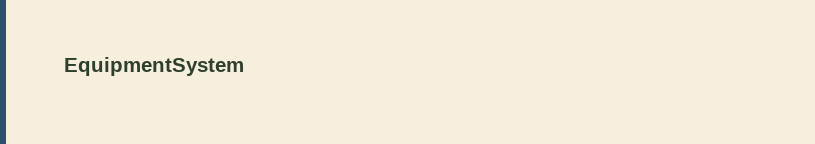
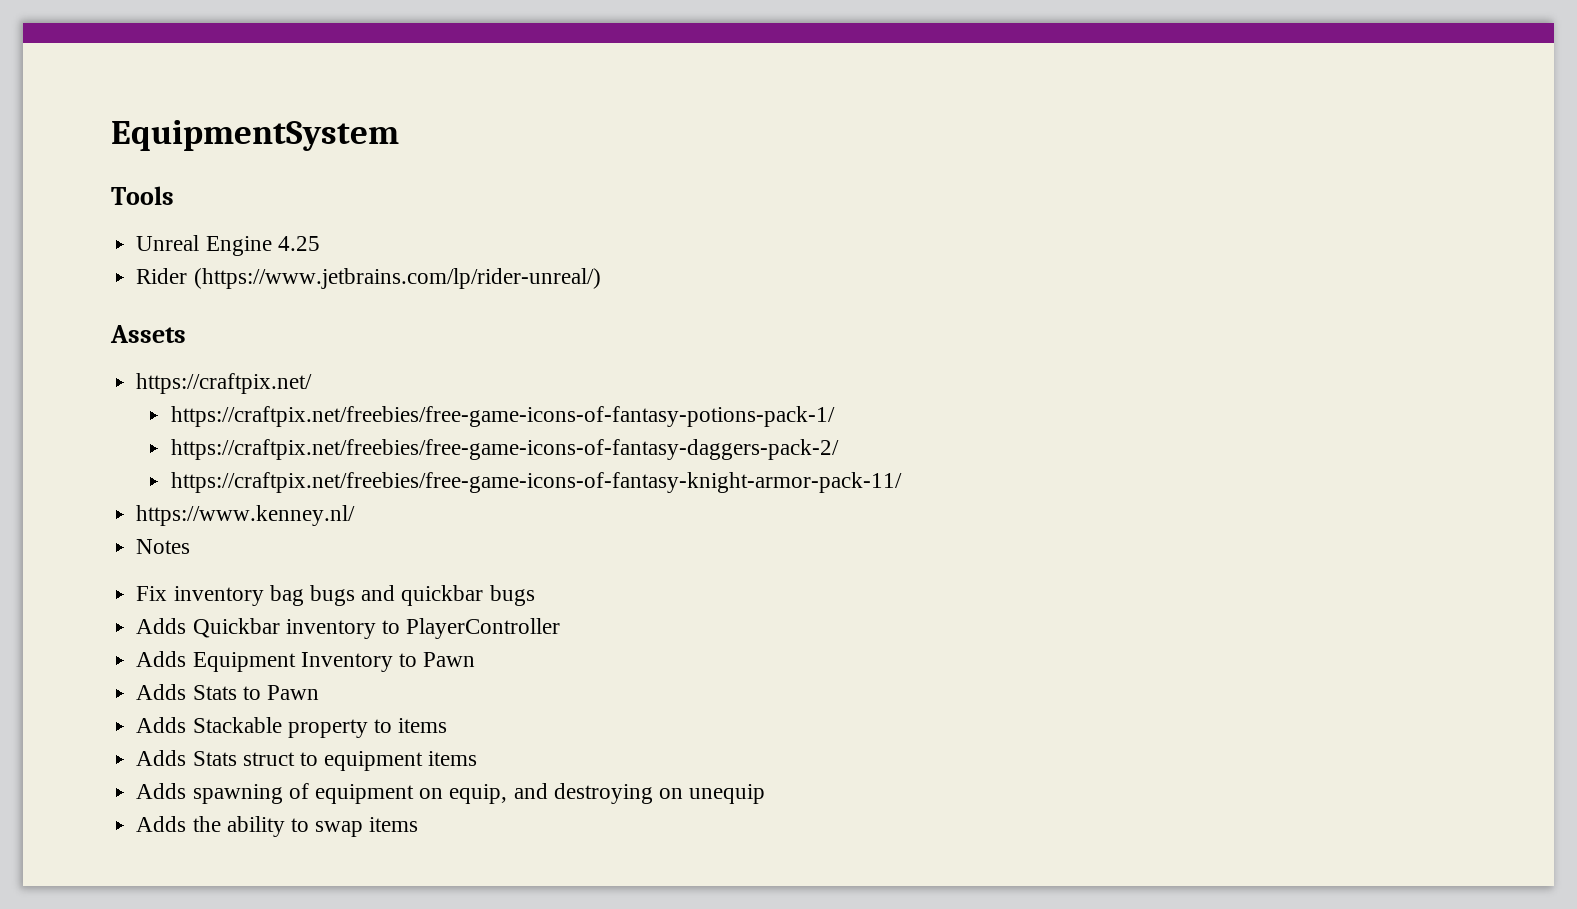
+ Tools
+ Unreal Engine 4.25
+ Rider (https://www.jetbrains.com/lp/rider-unreal/)
+ Assets
+ https://craftpix.net/
+ https://craftpix.net/freebies/free-game-icons-of-fantasy-potions-pack-1/
+ https://craftpix.net/freebies/free-game-icons-of-fantasy-daggers-pack-2/
+ https://craftpix.net/freebies/free-game-icons-of-fantasy-knight-armor-pack-11/
+ https://www.kenney.nl/
+ Notes
+ Fix inventory bag bugs and quickbar bugs
+ Adds Quickbar inventory to PlayerController
+ Adds Equipment Inventory to Pawn
+ Adds Stats to Pawn
+ Adds Stackable property to items
+ Adds Stats struct to equipment items
+ Adds spawning of equipment on equip, and destroying on unequip
+ Adds the ability to swap items

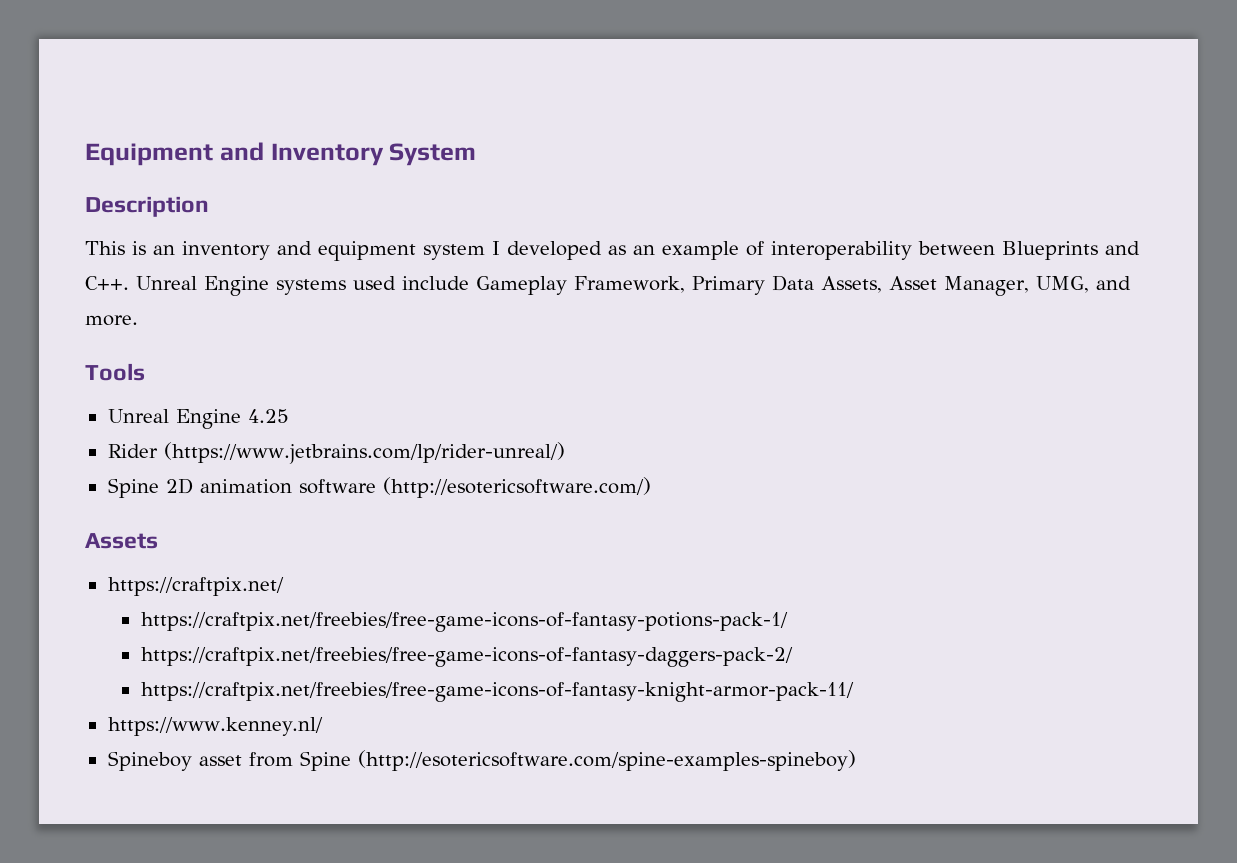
- EquipmentSystem
+ Equipment and Inventory System
+ Description
+ This is an inventory and equipment system I developed as an example of interoperability between Blueprints and C++. Unreal Engine systems used include Gameplay Framework, Primary Data Assets, Asset Manager, UMG, and more.
+ Spine 2D animation software (http://esotericsoftware.com/)
- Notes
- Fix inventory bag bugs and quickbar bugs
- Adds Quickbar inventory to PlayerController
- Adds Equipment Inventory to Pawn
- Adds Stats to Pawn
- Adds Stackable property to items
- Adds Stats struct to equipment items
- Adds spawning of equipment on equip, and destroying on unequip
- Adds the ability to swap items
+ Spineboy asset from Spine (http://esotericsoftware.com/spine-examples-spineboy)

